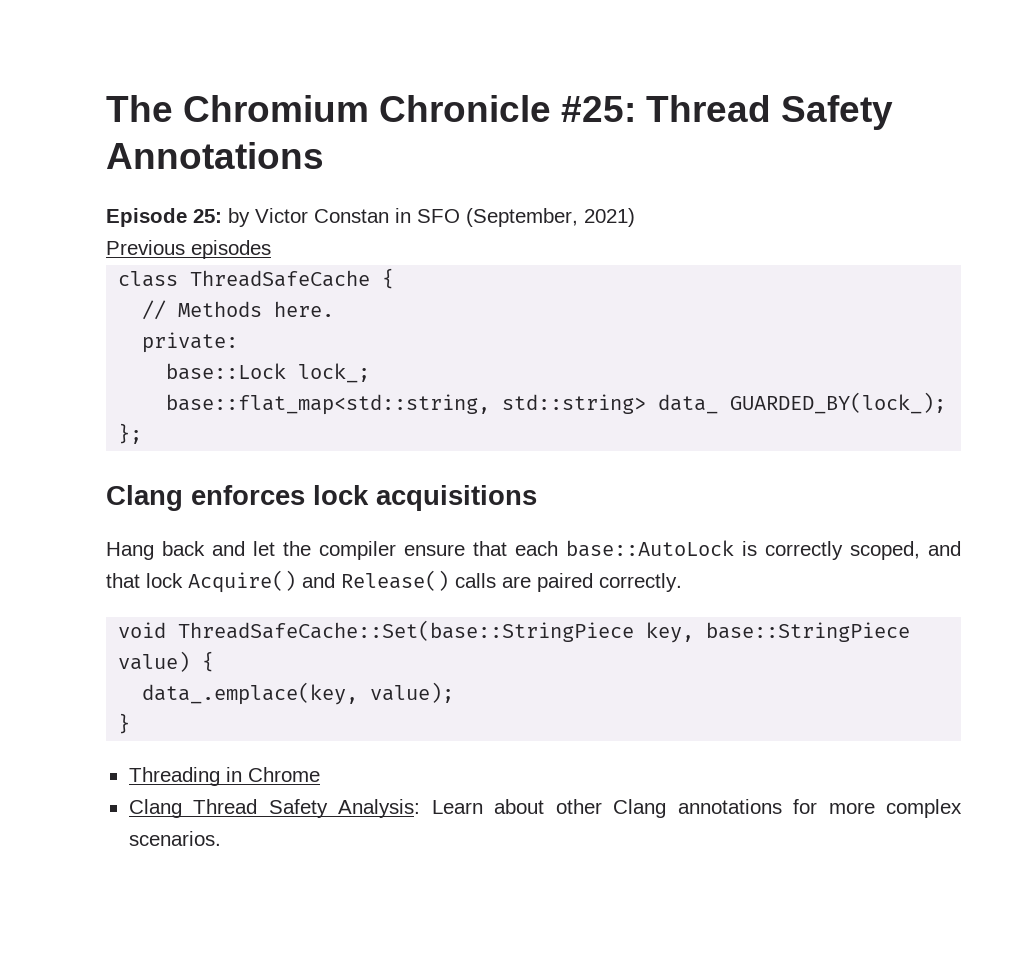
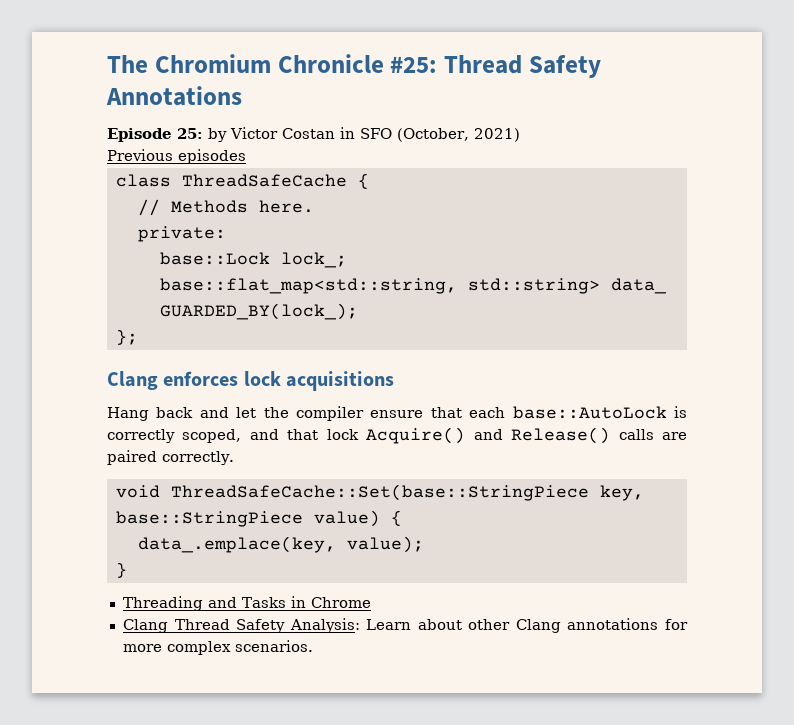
- Episode 25: by Victor Constan in SFO (September, 2021)
+ Episode 25: by Victor Costan in SFO (October, 2021)
- Threading in Chrome
+ Threading and Tasks in Chrome

